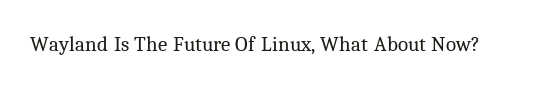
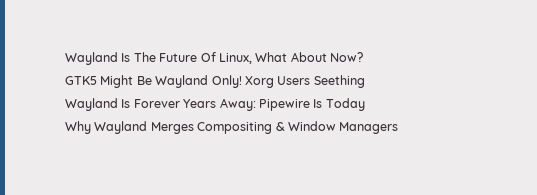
+ GTK5 Might Be Wayland Only! Xorg Users Seething
+ Wayland Is Forever Years Away: Pipewire Is Today
+ Why Wayland Merges Compositing & Window Managers

